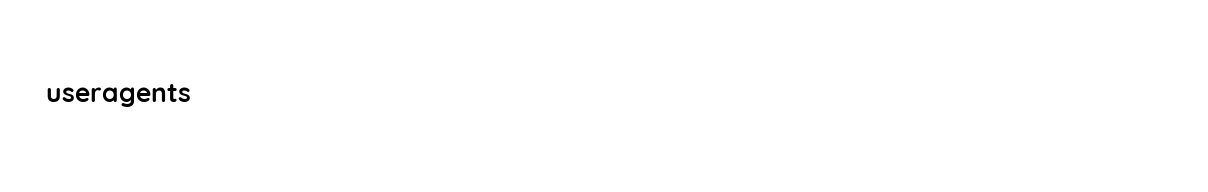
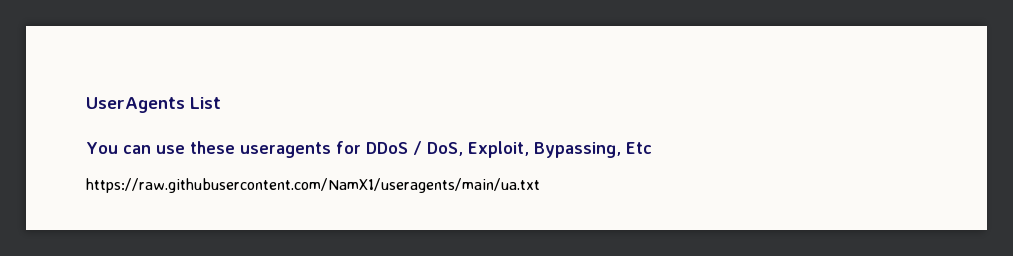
- useragents
+ UserAgents List
+ You can use these useragents for DDoS / DoS, Exploit, Bypassing, Etc
+ https://raw.githubusercontent.com/NamX1/useragents/main/ua.txt

